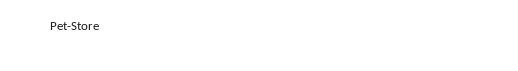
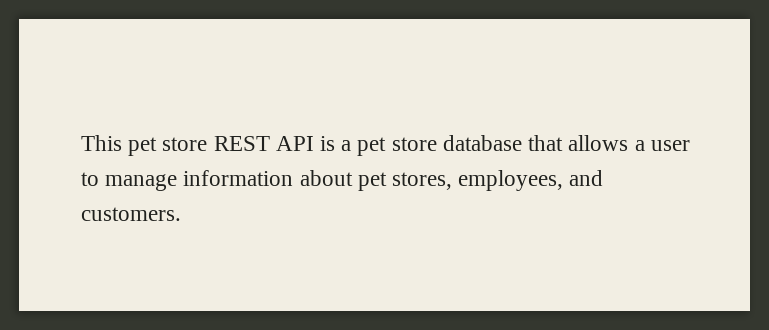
- Pet-Store
+ This pet store REST API is a pet store database that allows a user to manage information about pet stores, employees, and customers.

